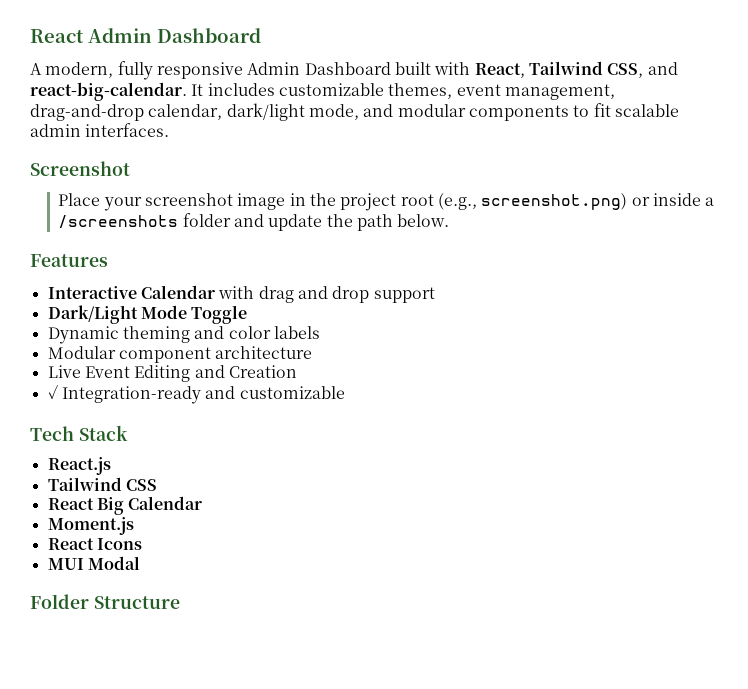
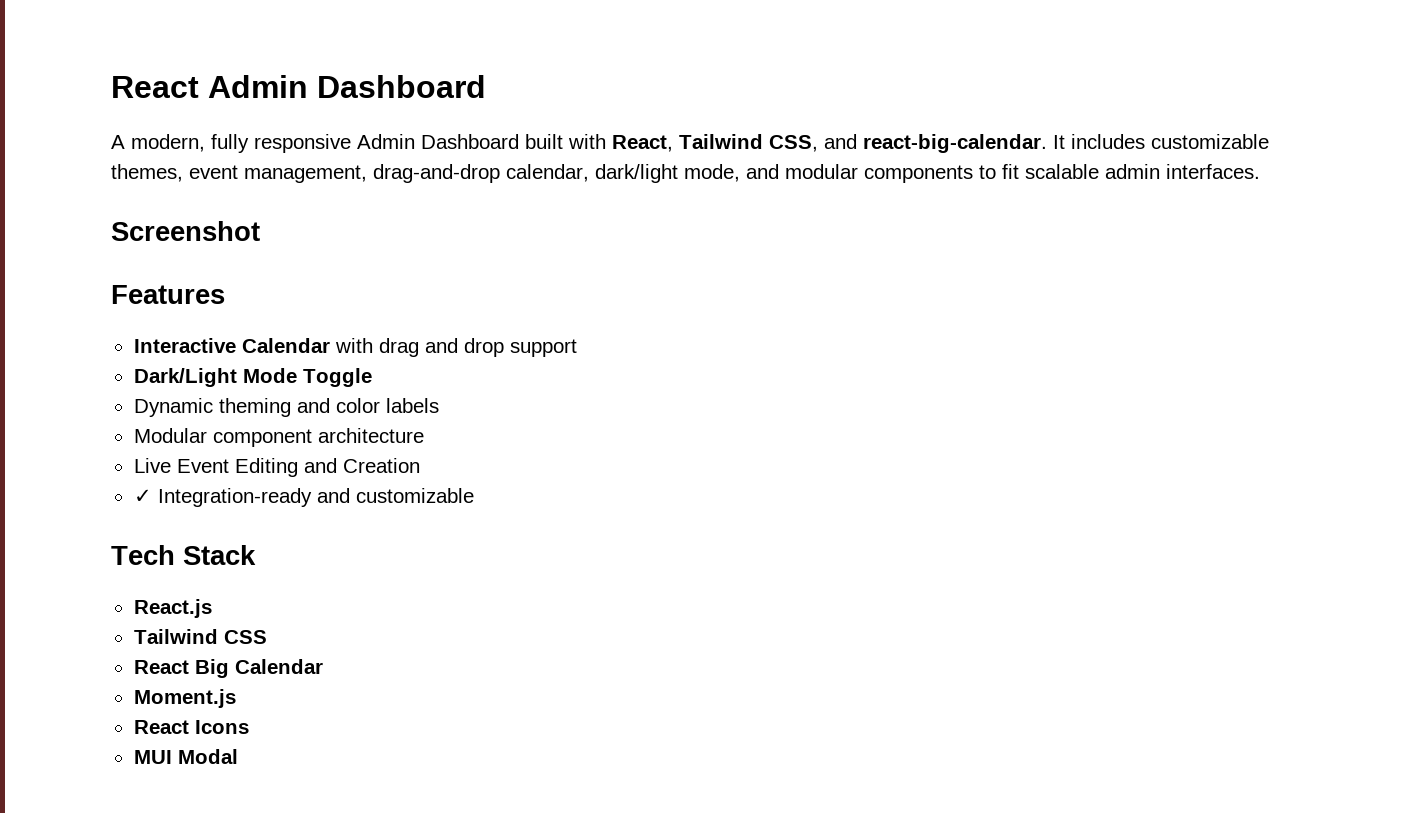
- Place your screenshot image in the project root (e.g., screenshot.png) or inside a /screenshots folder and update the path below.
- Folder Structure

